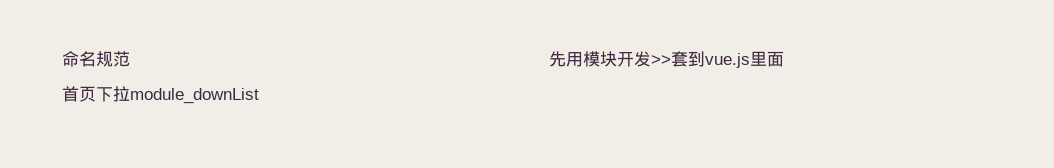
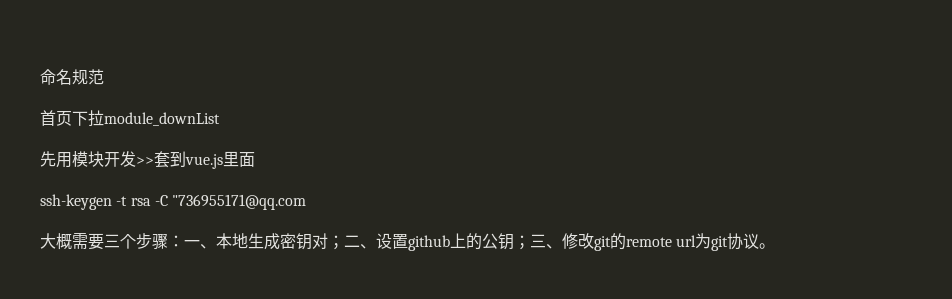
+ ssh-keygen -t rsa -C "736955171@qq.com
+ 大概需要三个步骤：一、本地生成密钥对；二、设置github上的公钥；三、修改git的remote url为git协议。

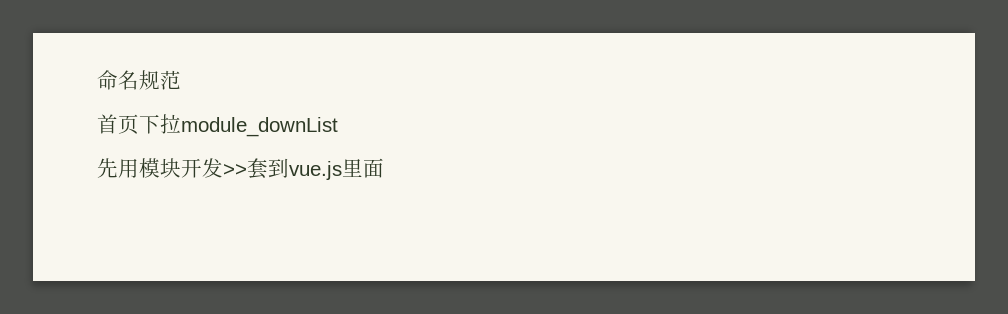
- ssh-keygen -t rsa -C "736955171@qq.com
- 大概需要三个步骤：一、本地生成密钥对；二、设置github上的公钥；三、修改git的remote url为git协议。

